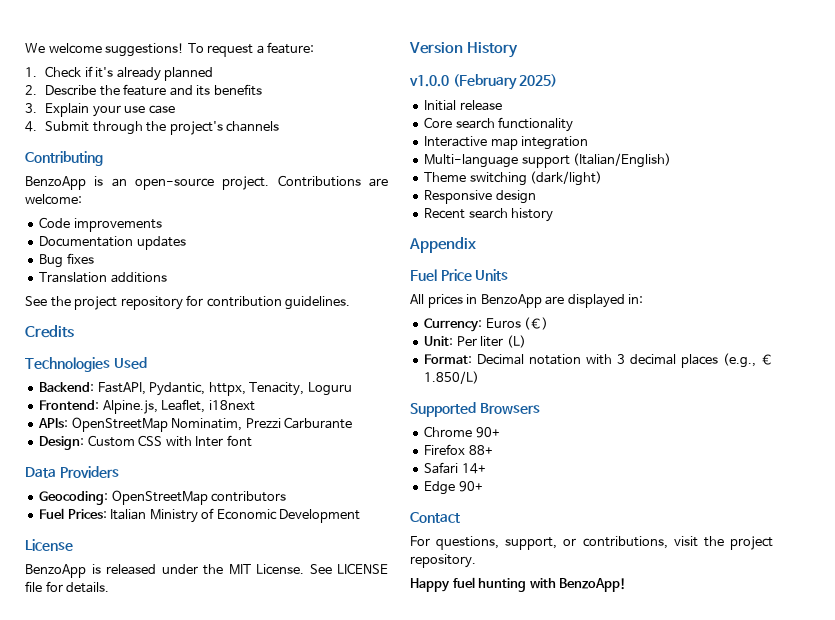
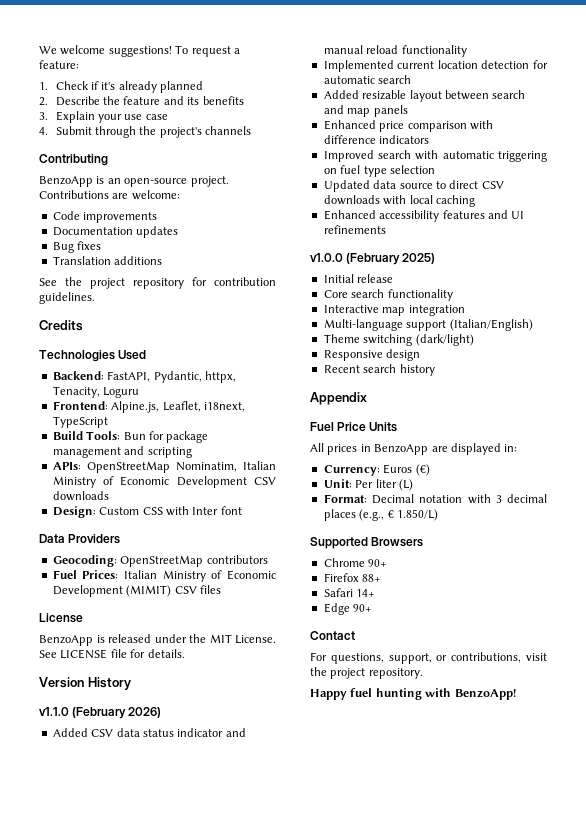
- Frontend: Alpine.js, Leaflet, i18next
- APIs: OpenStreetMap Nominatim, Prezzi Carburante
+ Frontend: Alpine.js, Leaflet, i18next, TypeScript
+ Build Tools: Bun for package management and scripting
+ APIs: OpenStreetMap Nominatim, Italian Ministry of Economic Development CSV downloads
- Fuel Prices: Italian Ministry of Economic Development
+ Fuel Prices: Italian Ministry of Economic Development (MIMIT) CSV files
+ v1.1.0 (February 2026)
+ Added CSV data status indicator and manual reload functionality
+ Implemented current location detection for automatic search
+ Added resizable layout between search and map panels
+ Enhanced price comparison with difference indicators
+ Improved search with automatic triggering on fuel type selection
+ Updated data source to direct CSV downloads with local caching
+ Enhanced accessibility features and UI refinements

